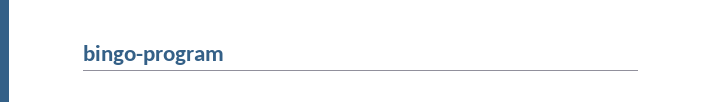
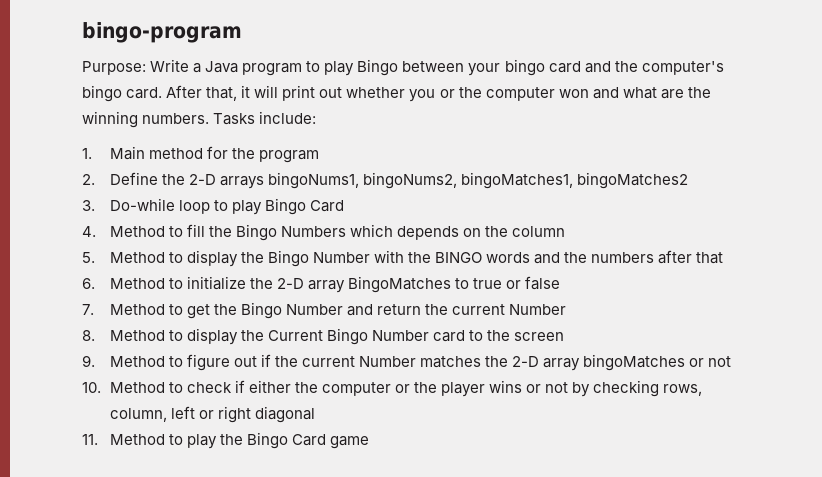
+ Purpose: Write a Java program to play Bingo between your bingo card and the computer's bingo card. After that, it will print out whether you or the computer won and what are the winning numbers. Tasks include:
+ 1. Main method for the program
+ 2. Define the 2-D arrays bingoNums1, bingoNums2, bingoMatches1, bingoMatches2
+ 3. Do-while loop to play Bingo Card
+ 4. Method to fill the Bingo Numbers which depends on the column
+ 5. Method to display the Bingo Number with the BINGO words and the numbers after that
+ 6. Method to initialize the 2-D array BingoMatches to true or false
+ 7. Method to get the Bingo Number and return the current Number
+ 8. Method to display the Current Bingo Number card to the screen
+ 9. Method to figure out if the current Number matches the 2-D array bingoMatches or not
+ 10. Method to check if either the computer or the player wins or not by checking rows, column, left or right diagonal
+ 11. Method to play the Bingo Card game

